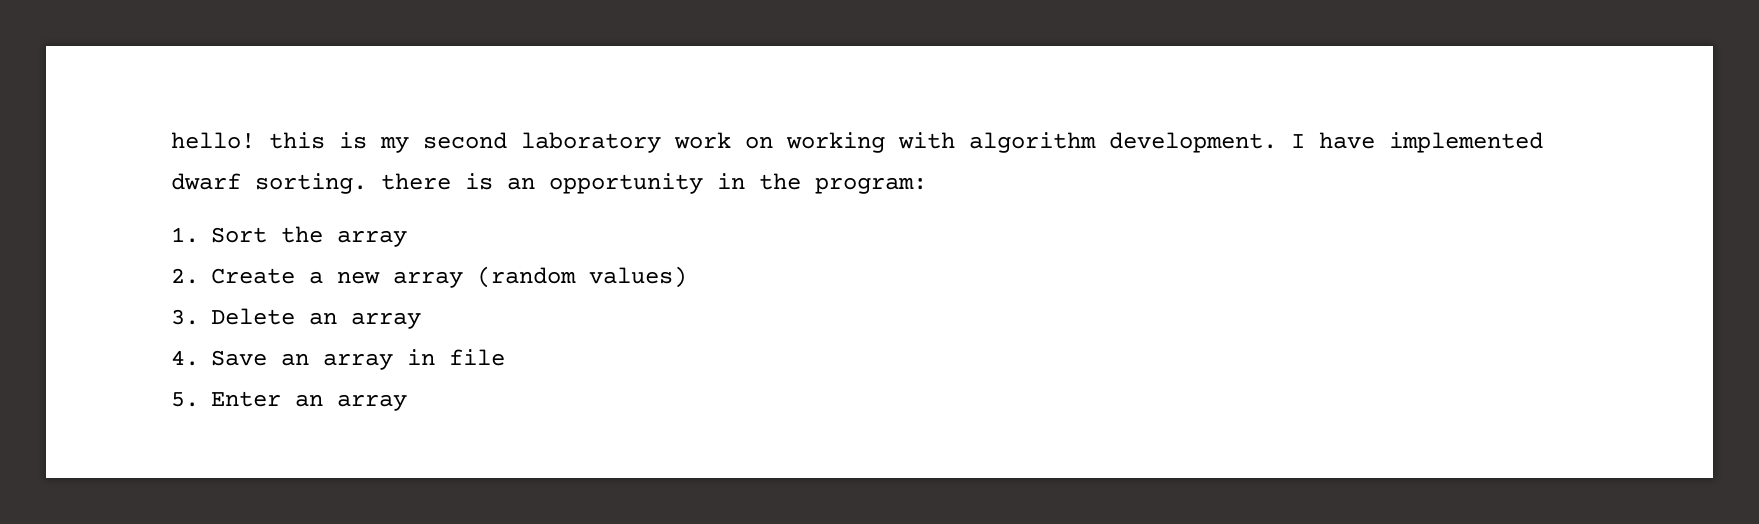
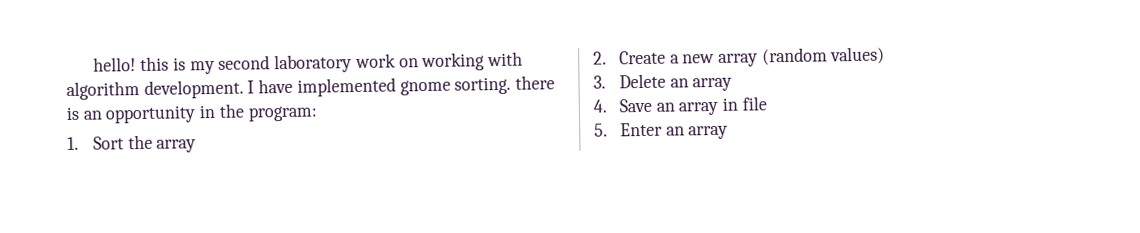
- I have implemented dwarf sorting. there is an opportunity in the program:
+ I have implemented gnome sorting. there is an opportunity in the program:

